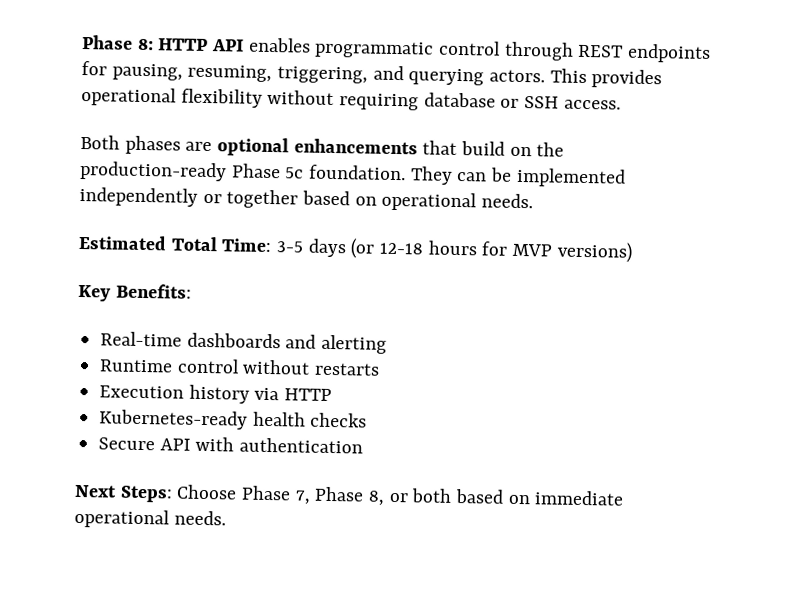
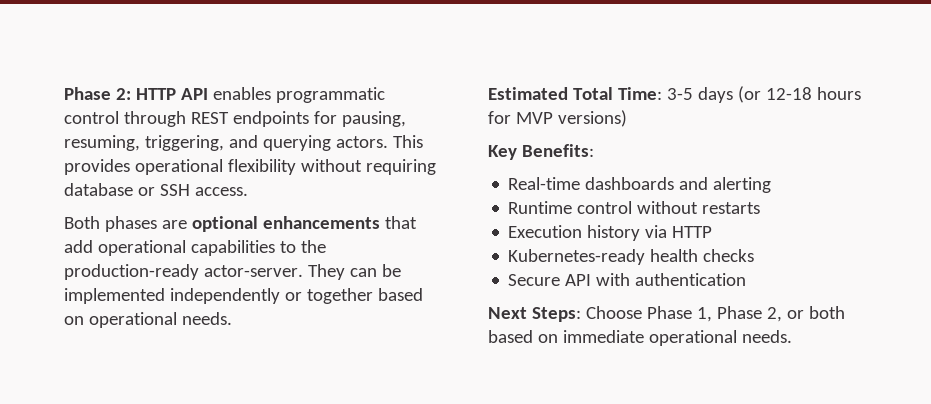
- Phase 8: HTTP API enables programmatic control through REST endpoints for pausing, resuming, triggering, and querying actors.
+ Phase 2: HTTP API enables programmatic control through REST endpoints for pausing, resuming, triggering, and querying actors.
- Both phases are optional enhancements that build on the production-ready Phase 5c foundation.
+ Both phases are optional enhancements that add operational capabilities to the production-ready actor-server.
- Next Steps: Choose Phase 7, Phase 8, or both based on immediate operational needs.
+ Next Steps: Choose Phase 1, Phase 2, or both based on immediate operational needs.

